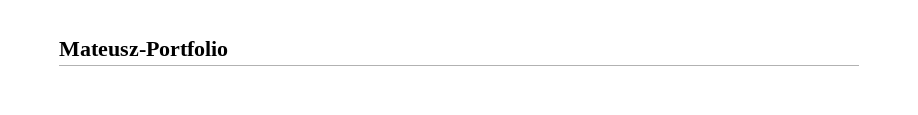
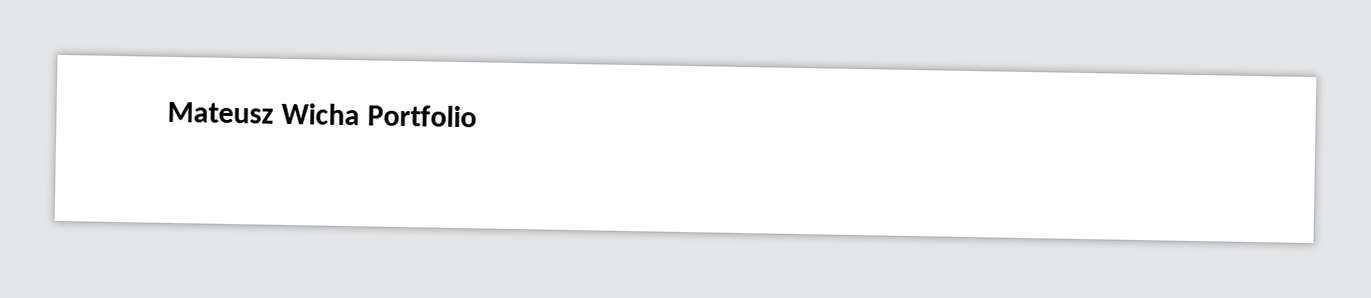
- Mateusz-Portfolio
+ Mateusz Wicha Portfolio

